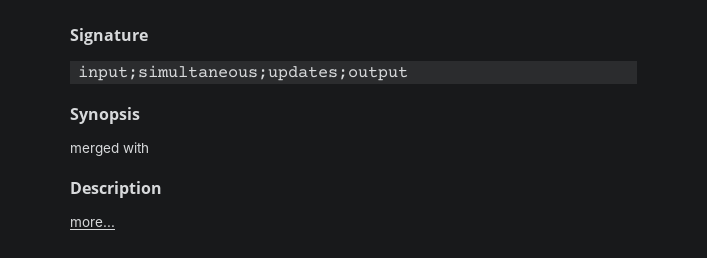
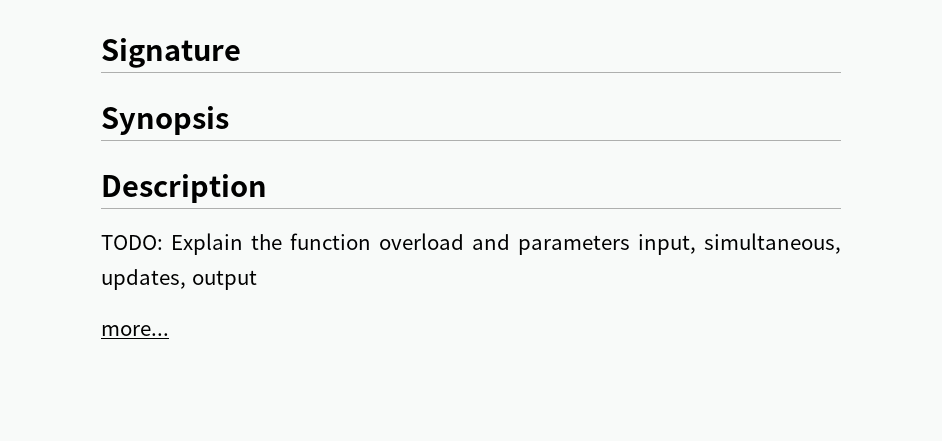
- input;simultaneous;updates;output
- merged with
+ TODO: Explain the function overload and parameters input, simultaneous, updates, output

